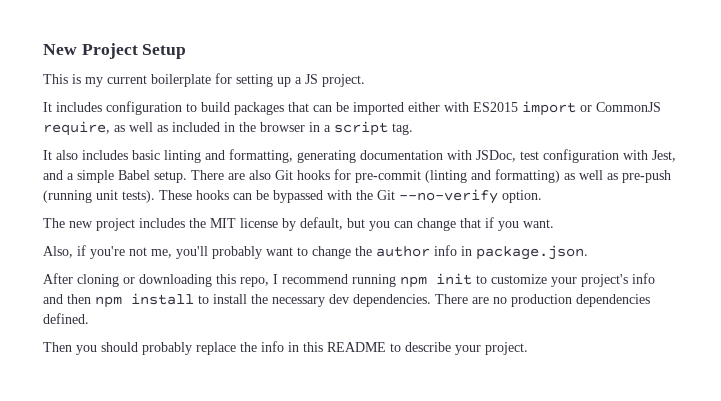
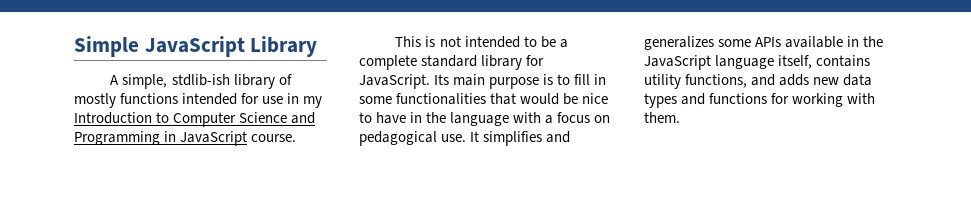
- New Project Setup
- This is my current boilerplate for setting up a JS project.
- It includes configuration to build packages that can be imported either with ES2015 import or CommonJS require, as well as included in the browser in a script tag.
- It also includes basic linting and formatting, generating documentation with JSDoc, test configuration with Jest, and a simple Babel setup. There are also Git hooks for pre-commit (linting and formatting) as well as pre-push (running unit tests). These hooks can be bypassed with the Git --no-verify option.
- The new project includes the MIT license by default, but you can change that if you want.
- Also, if you're not me, you'll probably want to change the author info in package.json.
- After cloning or downloading this repo, I recommend running npm init to customize your project's info and then npm install to install the necessary dev dependencies. There are no production dependencies defined.
- Then you should probably replace the info in this README to describe your project.
+ Simple JavaScript Library
+ A simple, stdlib-ish library of mostly functions intended for use in my Introduction to Computer Science and Programming in JavaScript course.
+ This is not intended to be a complete standard library for JavaScript. Its main purpose is to fill in some functionalities that would be nice to have in the language with a focus on pedagogical use. It simplifies and generalizes some APIs available in the JavaScript language itself, contains utility functions, and adds new data types and functions for working with them.

